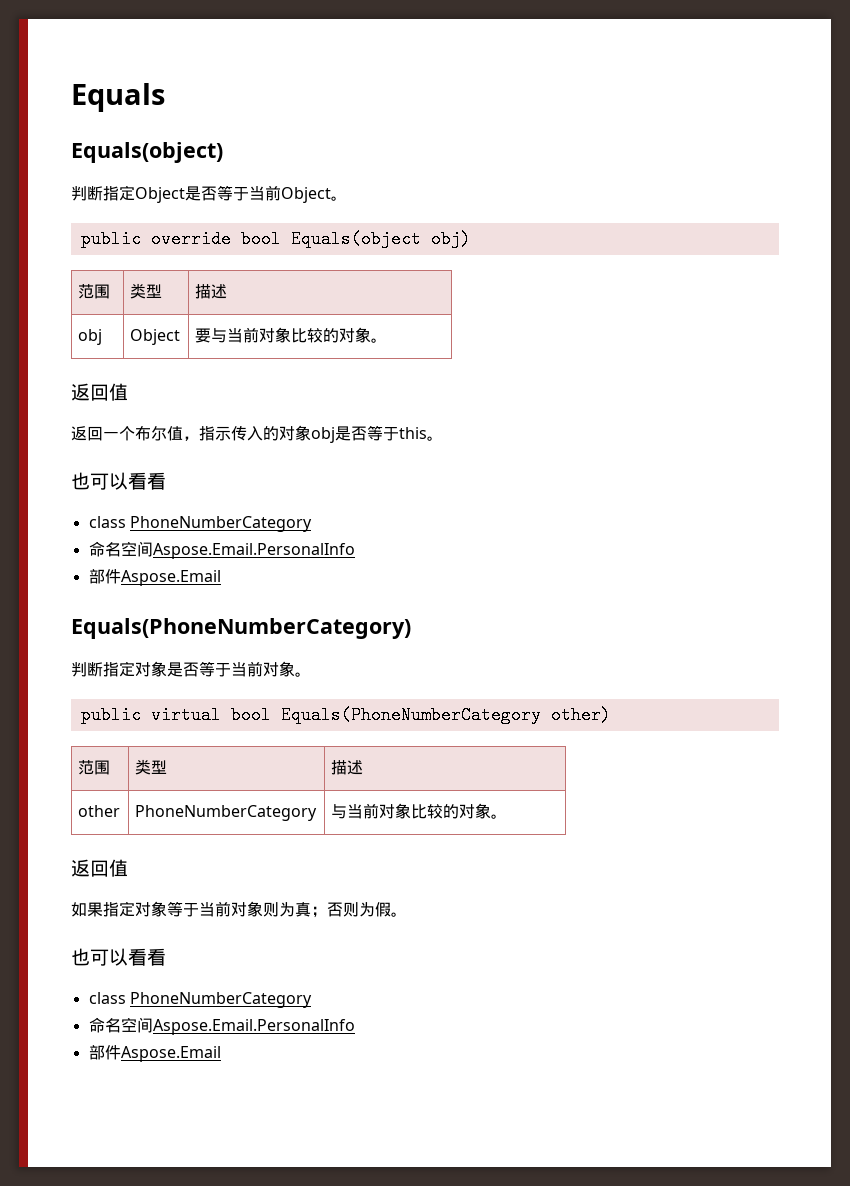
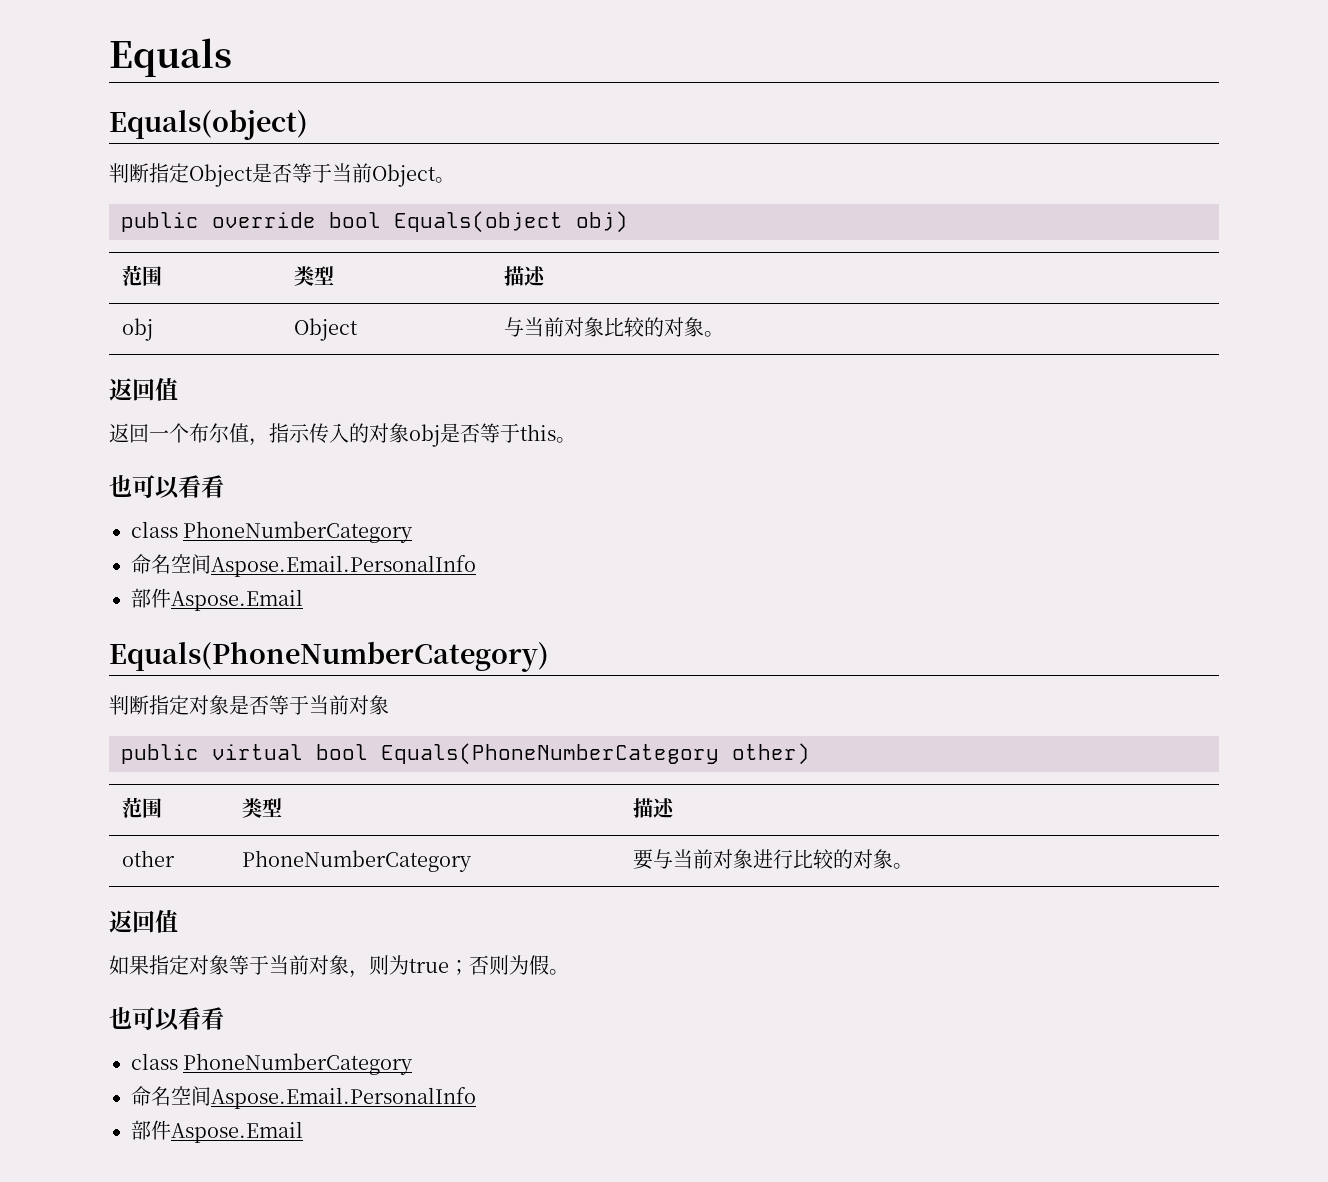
- obj | Object | 要与当前对象比较的对象。
+ obj | Object | 与当前对象比较的对象。
- 判断指定对象是否等于当前对象。
+ 判断指定对象是否等于当前对象
- other | PhoneNumberCategory | 与当前对象比较的对象。
+ other | PhoneNumberCategory | 要与当前对象进行比较的对象。
- 如果指定对象等于当前对象则为真；否则为假。
+ 如果指定对象等于当前对象，则为true；否则为假。

